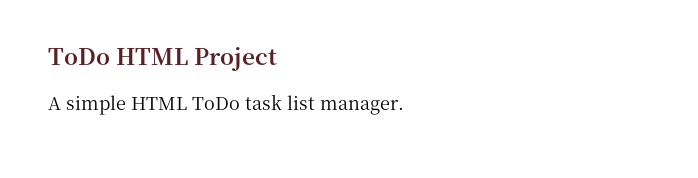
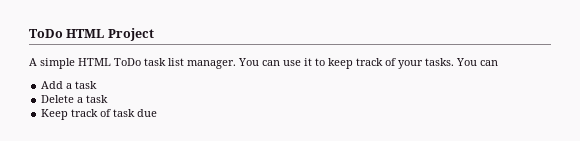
+ You can use it to keep track of your tasks. You can
+ Add a task
+ Delete a task
+ Keep track of task due

